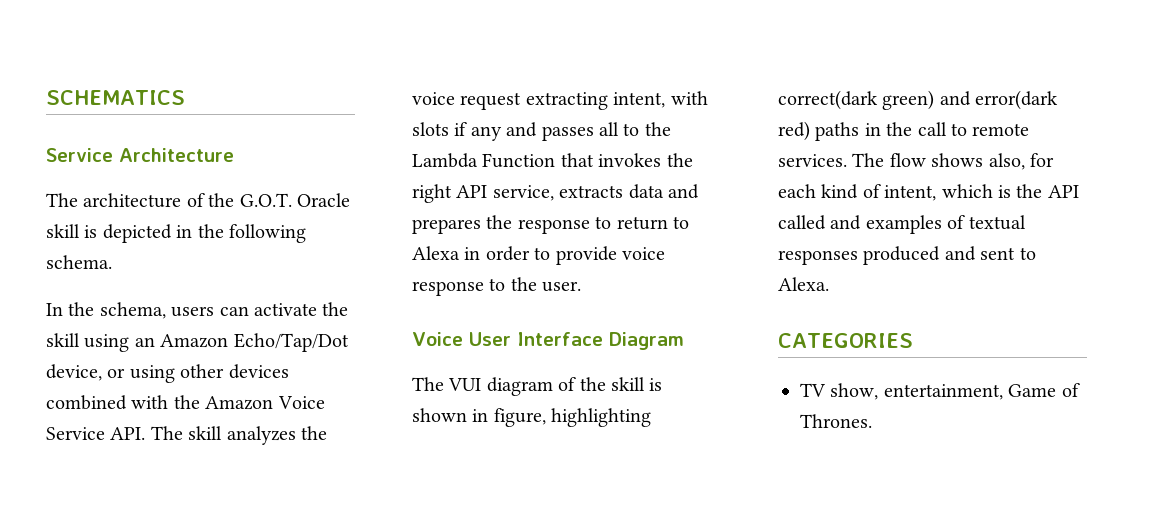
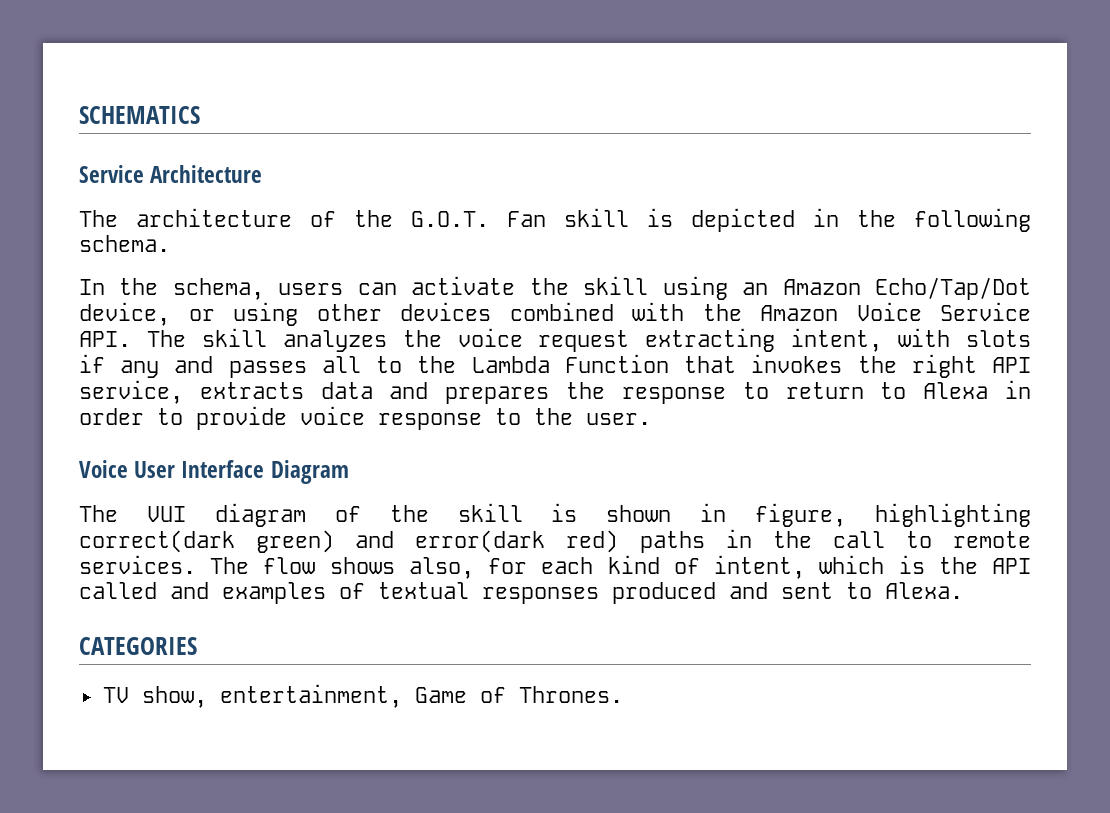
- The architecture of the G.O.T. Oracle skill is depicted in the following schema.
+ The architecture of the G.O.T. Fan skill is depicted in the following schema.

